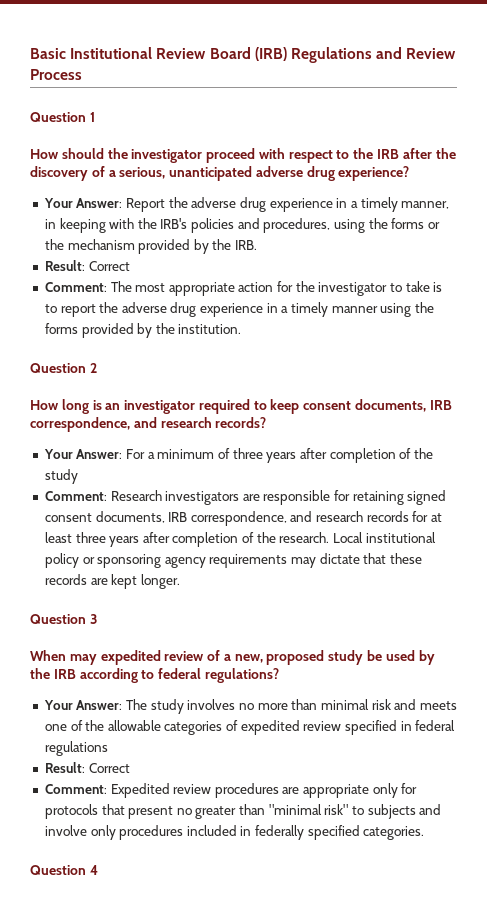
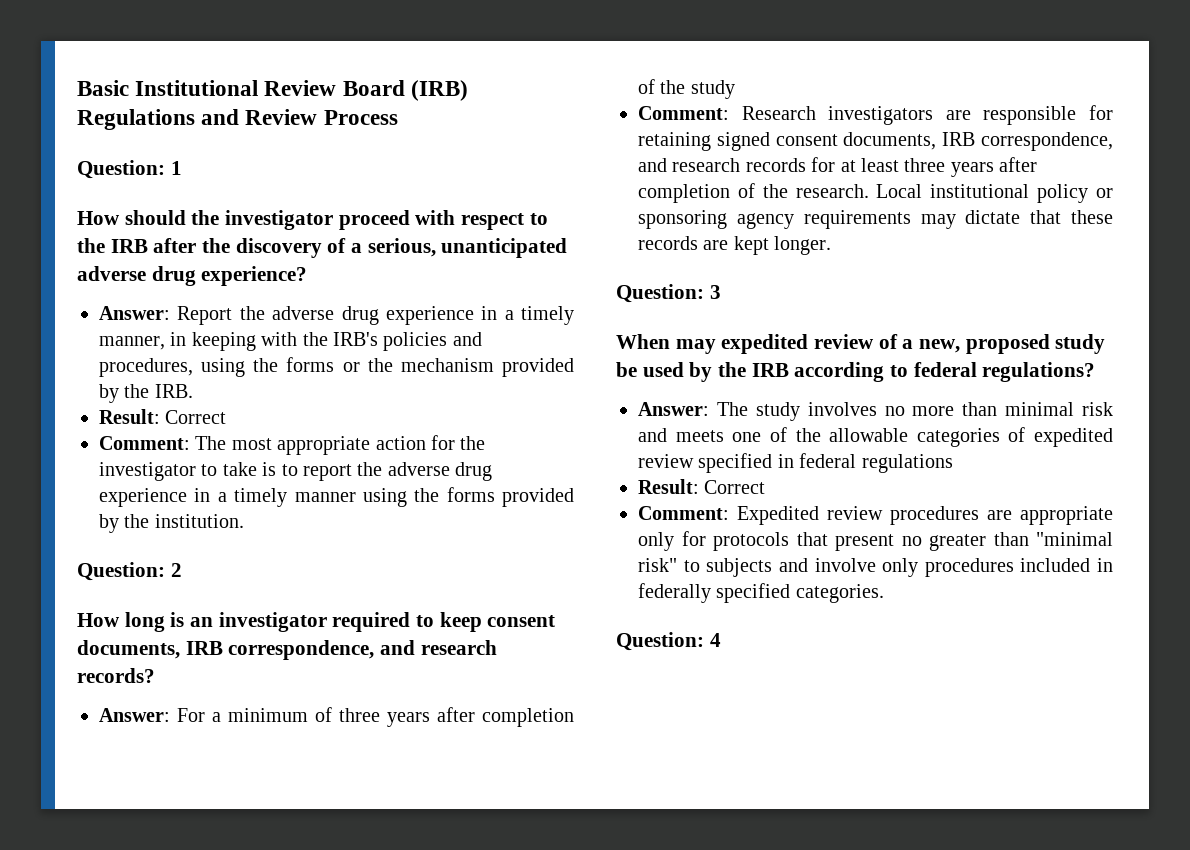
- Question 1
+ Question: 1
- Your Answer: Report the adverse drug experience in a timely manner, in keeping with the IRB's policies and procedures, using the forms or the mechanism provided by the IRB.
+ Answer: Report the adverse drug experience in a timely manner, in keeping with the IRB's policies and procedures, using the forms or the mechanism provided by the IRB.
- Question 2
+ Question: 2
- Your Answer: For a minimum of three years after completion of the study
+ Answer: For a minimum of three years after completion of the study
- Question 3
+ Question: 3
- Your Answer: The study involves no more than minimal risk and meets one of the allowable categories of expedited review specified in federal regulations
+ Answer: The study involves no more than minimal risk and meets one of the allowable categories of expedited review specified in federal regulations
- Question 4
+ Question: 4

